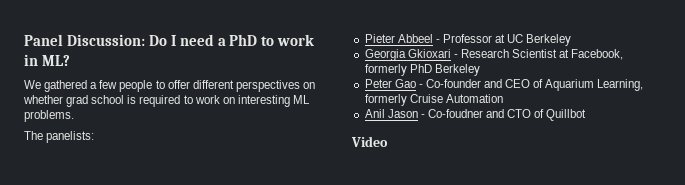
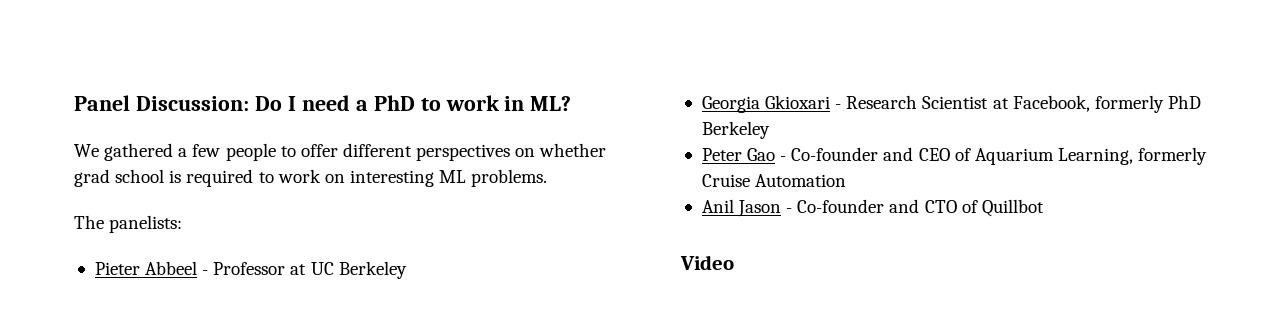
- Anil Jason - Co-foudner and CTO of Quillbot
+ Anil Jason - Co-founder and CTO of Quillbot

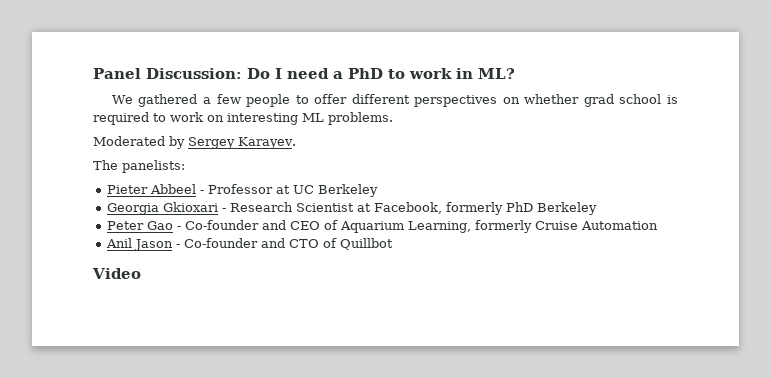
+ Moderated by Sergey Karayev.

